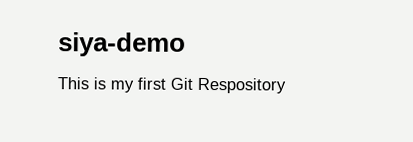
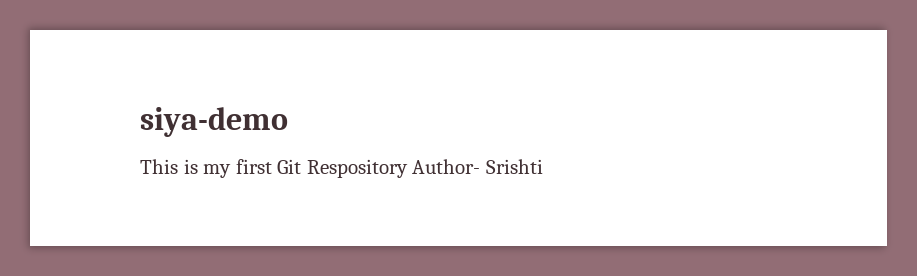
- This is my first Git Respository
+ This is my first Git Respository Author- Srishti

